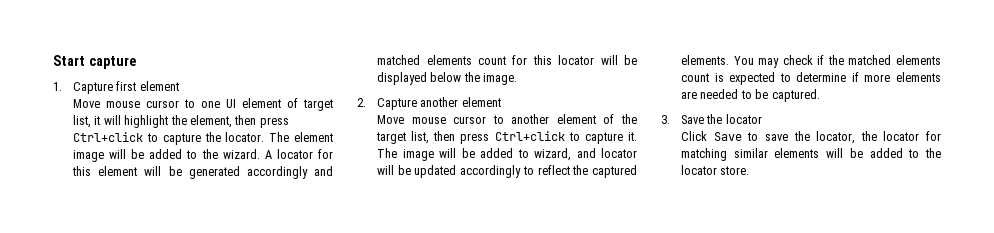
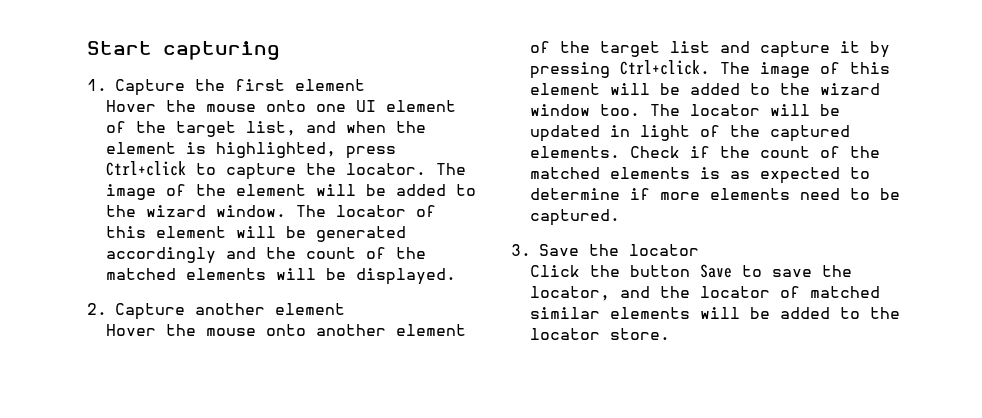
- Start capture
+ Start capturing
- 1. Capture first element
+ 1. Capture the first element
- Move mouse cursor to one UI element of target list, it will highlight the element, then press Ctrl+click to capture the locator.
+ Hover the mouse onto one UI element of the target list, and when the element is highlighted, press Ctrl+click to capture the locator.
- The element image will be added to the wizard. A locator for this element will be generated accordingly and matched elements count for this locator will be displayed below the image.
+ The image of the element will be added to the wizard window. The locator of this element will be generated accordingly and the count of the matched elements will be displayed.
- Move mouse cursor to another element of the target list, then press Ctrl+click to capture it. The image will be added to wizard, and locator will be updated accordingly to reflect the captured elements. You may check if the matched elements count is expected to determine if more elements are needed to be captured.
+ Hover the mouse onto another element of the target list and capture it by pressing Ctrl+click. The image of this element will be added to the wizard window too. The locator will be updated in light of the captured elements. Check if the count of the matched elements is as expected to determine if more elements need to be captured.
- Click Save to save the locator, the locator for matching similar elements will be added to the locator store.
+ Click the button Save to save the locator, and the locator of matched similar elements will be added to the locator store.

